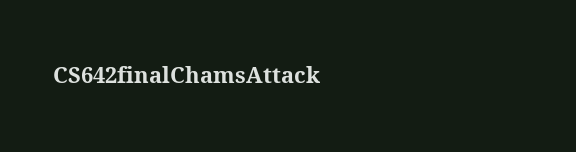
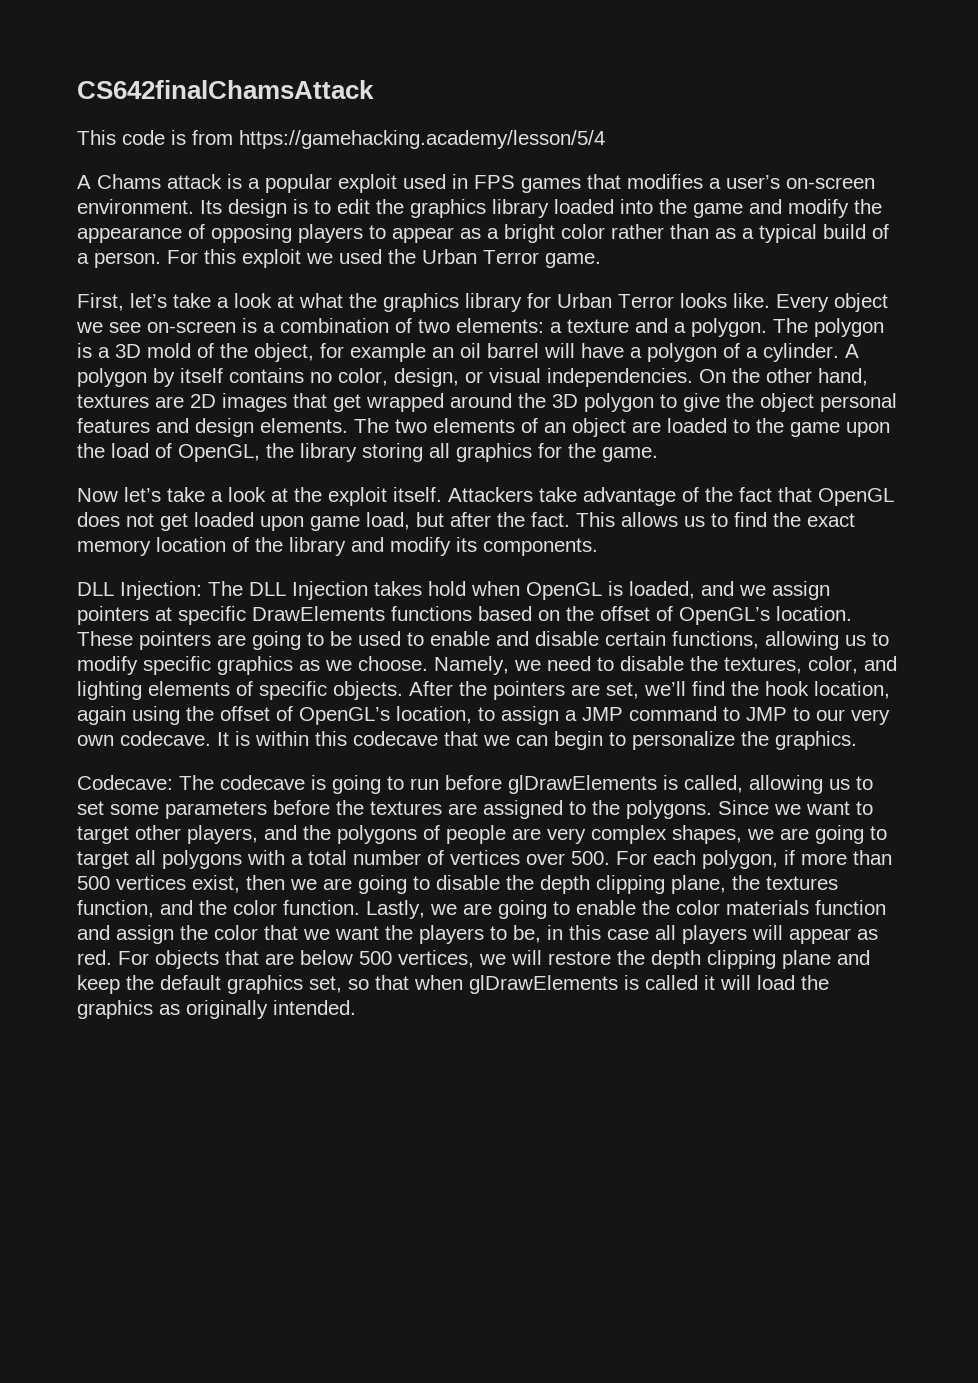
+ This code is from https://gamehacking.academy/lesson/5/4
+ A Chams attack is a popular exploit used in FPS games that modifies a user’s on-screen environment. Its design is to edit the graphics library loaded into the game and modify the appearance of opposing players to appear as a bright color rather than as a typical build of a person. For this exploit we used the Urban Terror game.
+ First, let’s take a look at what the graphics library for Urban Terror looks like. Every object we see on-screen is a combination of two elements: a texture and a polygon. The polygon is a 3D mold of the object, for example an oil barrel will have a polygon of a cylinder. A polygon by itself contains no color, design, or visual independencies. On the other hand, textures are 2D images that get wrapped around the 3D polygon to give the object personal features and design elements. The two elements of an object are loaded to the game upon the load of OpenGL, the library storing all graphics for the game.
+ Now let’s take a look at the exploit itself. Attackers take advantage of the fact that OpenGL does not get loaded upon game load, but after the fact. This allows us to find the exact memory location of the library and modify its components.
+ DLL Injection: The DLL Injection takes hold when OpenGL is loaded, and we assign pointers at specific DrawElements functions based on the offset of OpenGL’s location. These pointers are going to be used to enable and disable certain functions, allowing us to modify specific graphics as we choose. Namely, we need to disable the textures, color, and lighting elements of specific objects. After the pointers are set, we’ll find the hook location, again using the offset of OpenGL’s location, to assign a JMP command to JMP to our very own codecave. It is within this codecave that we can begin to personalize the graphics.
+ Codecave: The codecave is going to run before glDrawElements is called, allowing us to set some parameters before the textures are assigned to the polygons. Since we want to target other players, and the polygons of people are very complex shapes, we are going to target all polygons with a total number of vertices over 500. For each polygon, if more than 500 vertices exist, then we are going to disable the depth clipping plane, the textures function, and the color function. Lastly, we are going to enable the color materials function and assign the color that we want the players to be, in this case all players will appear as red. For objects that are below 500 vertices, we will restore the depth clipping plane and keep the default graphics set, so that when glDrawElements is called it will load the graphics as originally intended.

